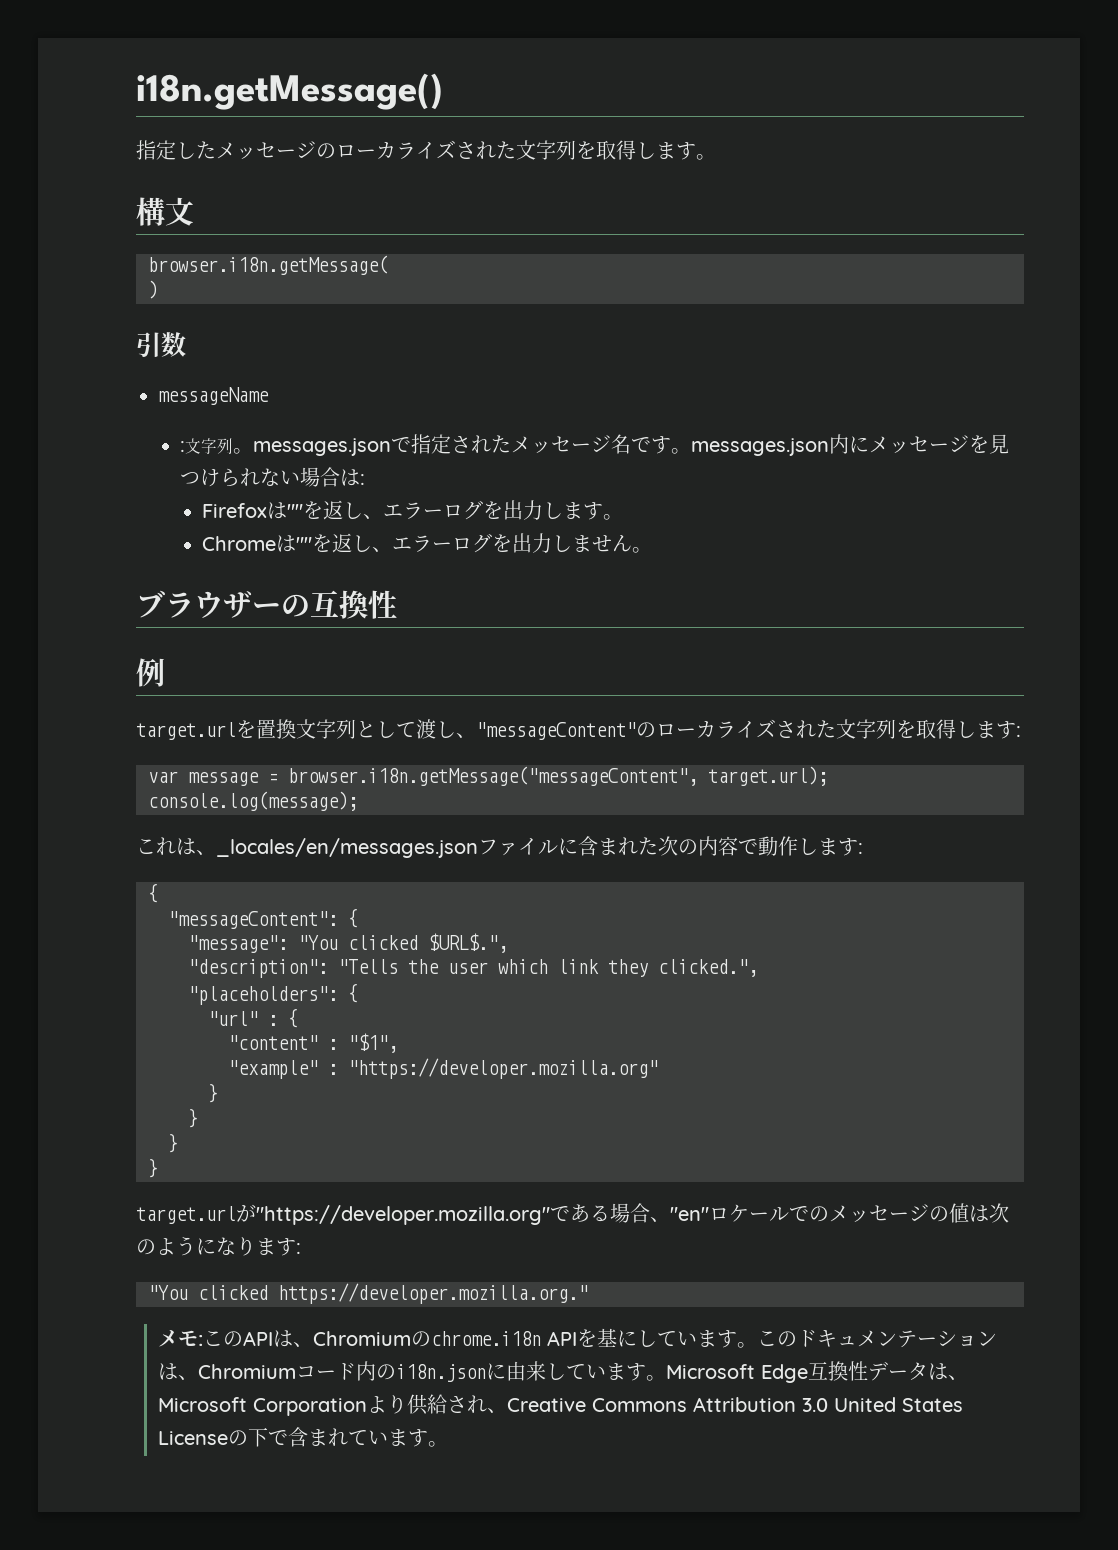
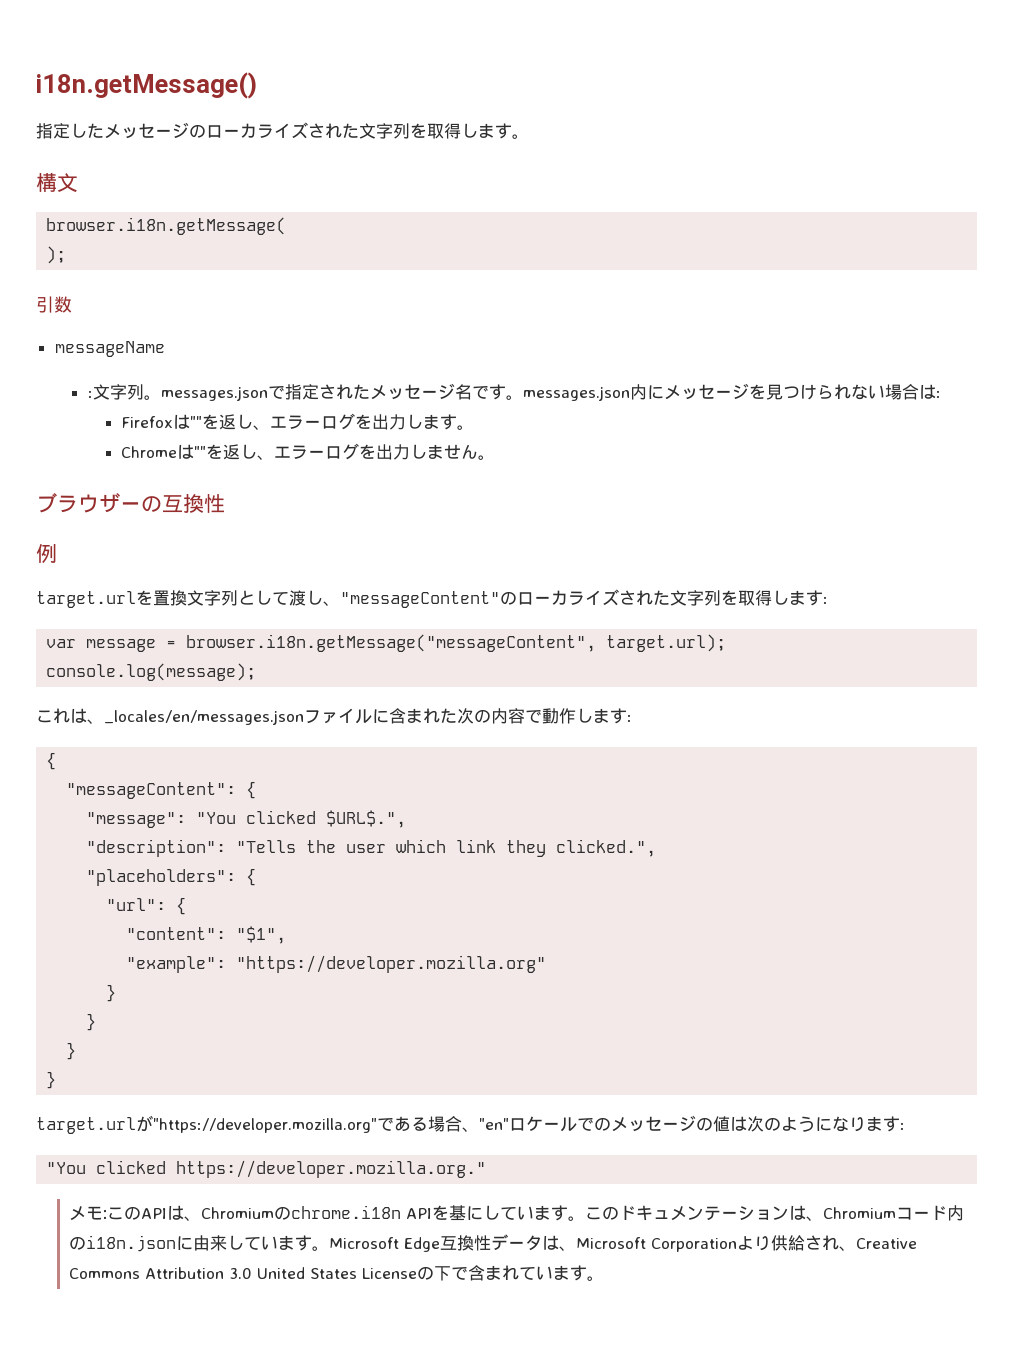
- )
+ );
- "url" : {
- "content" : "$1",
+ "url": {
+ "content": "$1",
- "example" : "https://developer.mozilla.org"
+ "example": "https://developer.mozilla.org"

